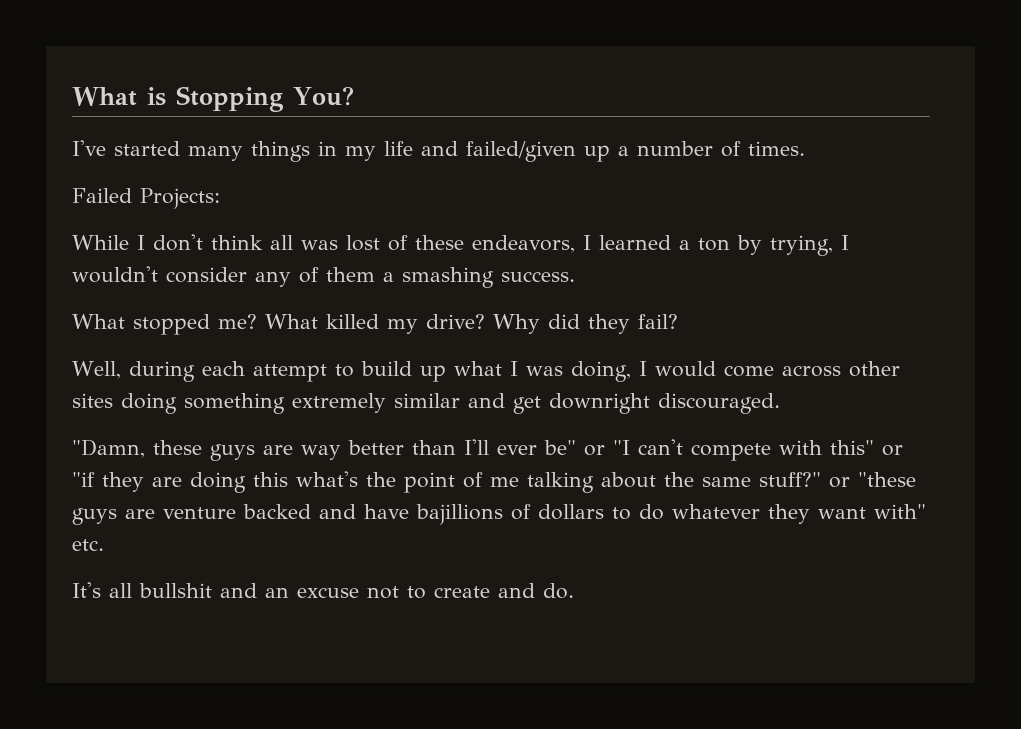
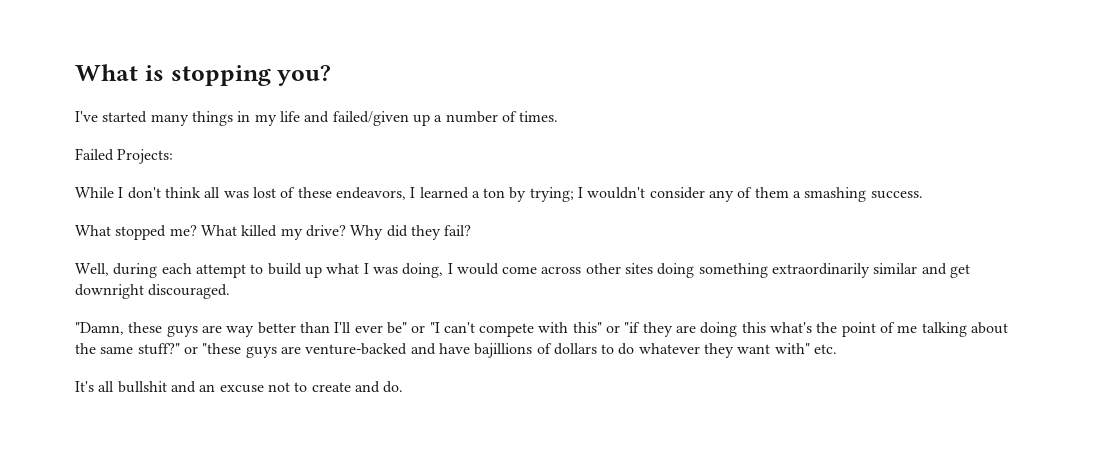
- What is Stopping You?
+ What is stopping you?
- While I don't think all was lost of these endeavors, I learned a ton by trying, I wouldn't consider any of them a smashing success.
+ While I don't think all was lost of these endeavors, I learned a ton by trying; I wouldn't consider any of them a smashing success.
- Well, during each attempt to build up what I was doing, I would come across other sites doing something extremely similar and get downright discouraged.
+ Well, during each attempt to build up what I was doing, I would come across other sites doing something extraordinarily similar and get downright discouraged.
- "Damn, these guys are way better than I'll ever be" or "I can't compete with this" or "if they are doing this what's the point of me talking about the same stuff?" or "these guys are venture backed and have bajillions of dollars to do whatever they want with" etc.
+ "Damn, these guys are way better than I'll ever be" or "I can't compete with this" or "if they are doing this what's the point of me talking about the same stuff?" or "these guys are venture-backed and have bajillions of dollars to do whatever they want with" etc.

